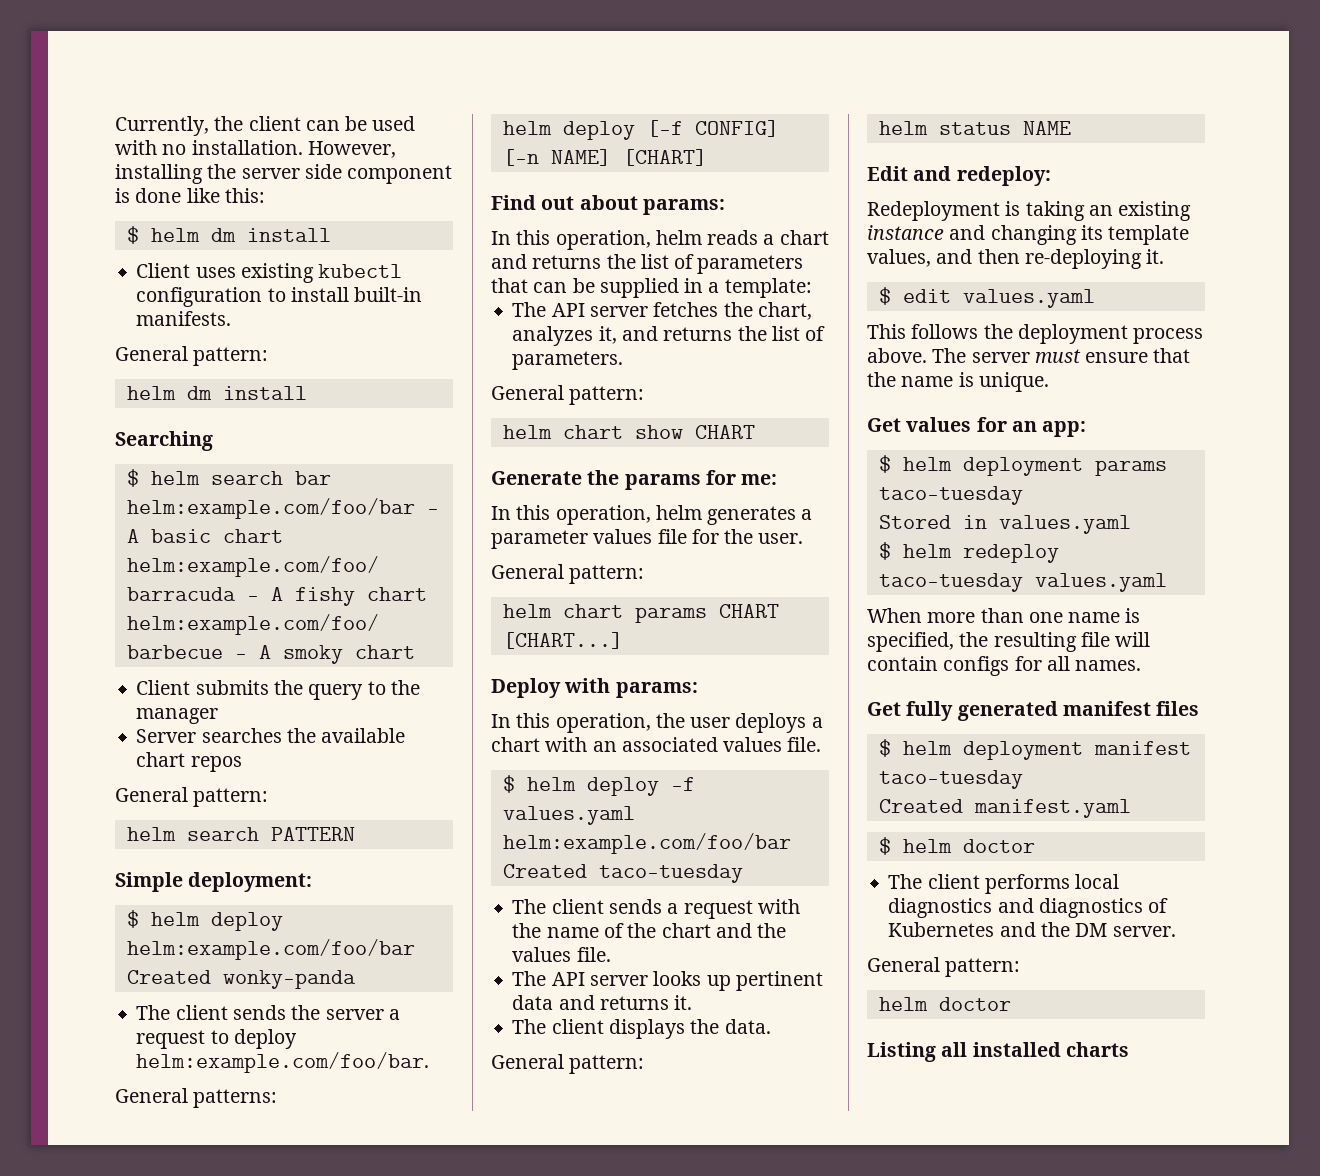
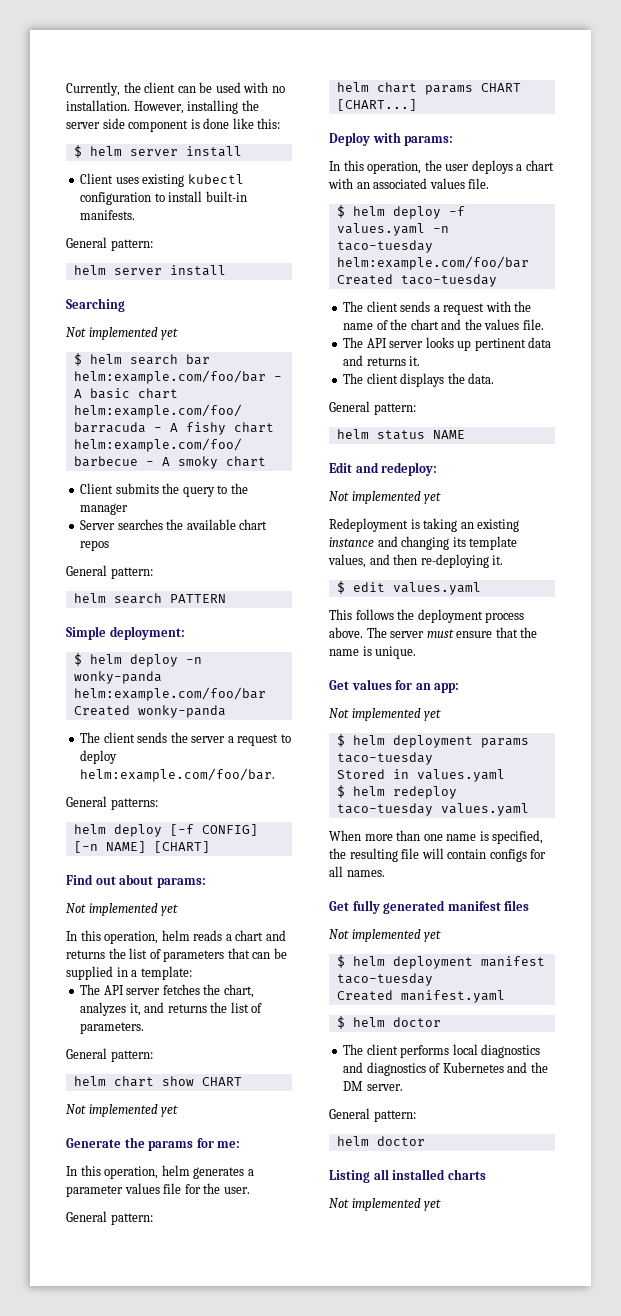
- $ helm dm install
+ $ helm server install
  Client uses existing kubectl configuration to install built-in manifests.
  General pattern:
- helm dm install
+ helm server install
  Searching
+ Not implemented yet
- $ helm deploy helm:example.com/foo/bar
+ $ helm deploy -n wonky-panda helm:example.com/foo/bar
  Find out about params:
+ Not implemented yet
  helm chart show CHART
+ Not implemented yet
- $ helm deploy -f values.yaml helm:example.com/foo/bar
+ $ helm deploy -f values.yaml -n taco-tuesday helm:example.com/foo/bar
  Edit and redeploy:
+ Not implemented yet
  Get values for an app:
+ Not implemented yet
  Get fully generated manifest files
+ Not implemented yet
  Listing all installed charts
+ Not implemented yet

